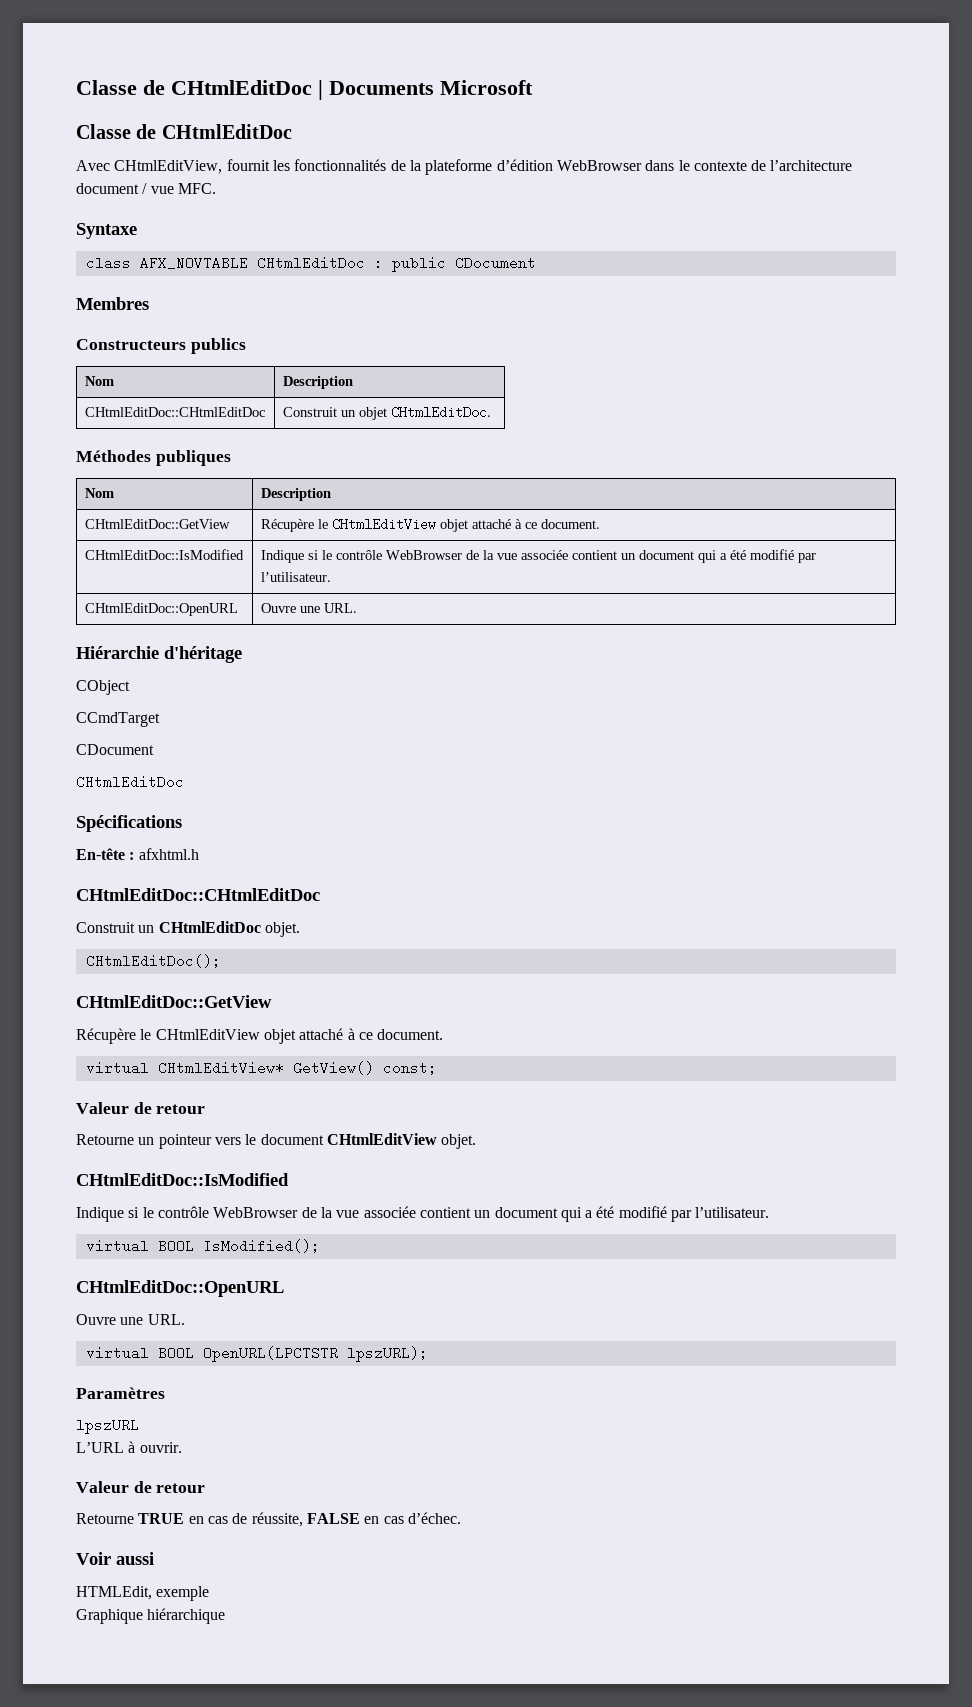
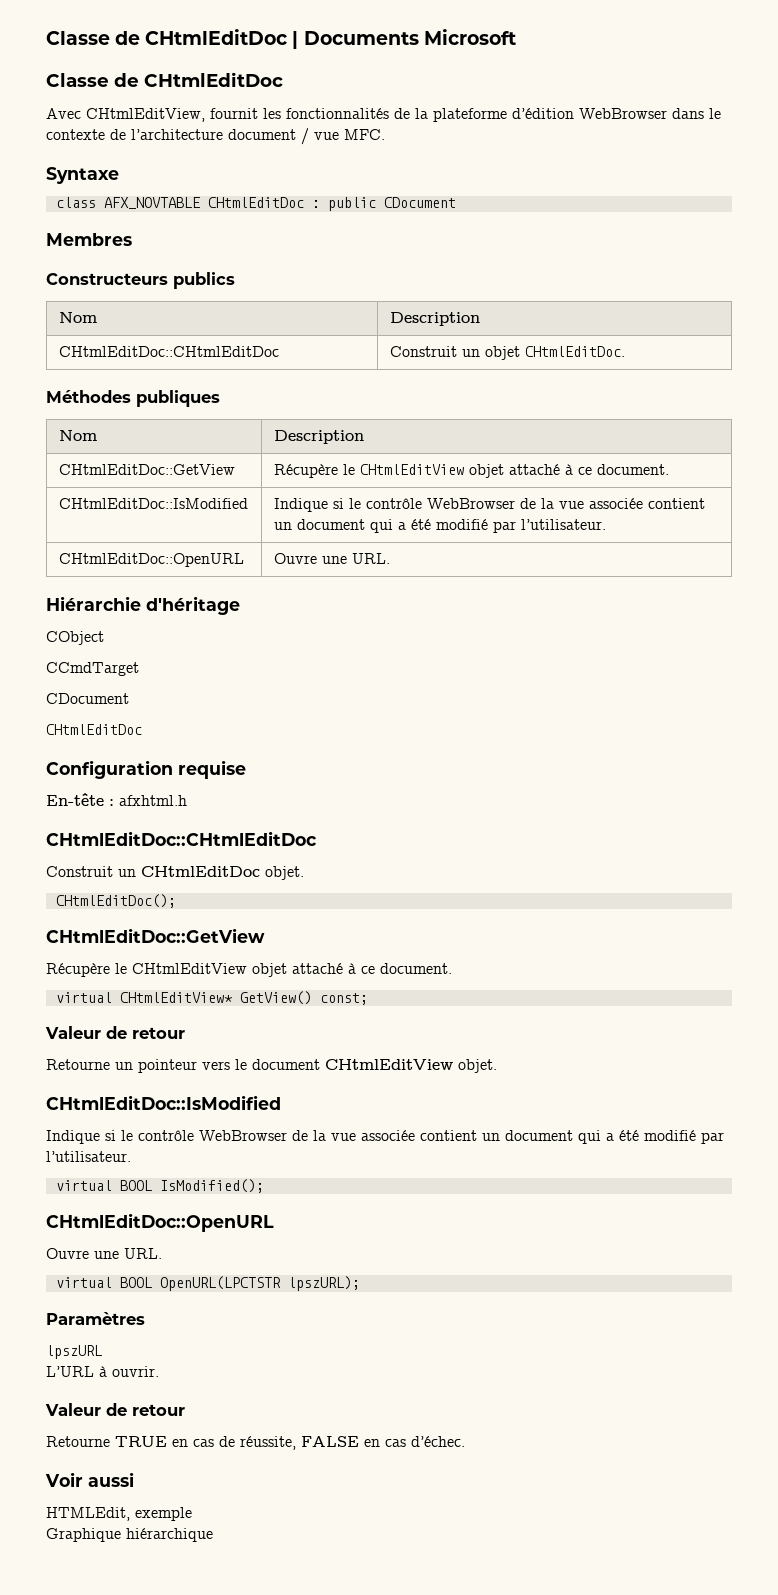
- Spécifications
+ Configuration requise

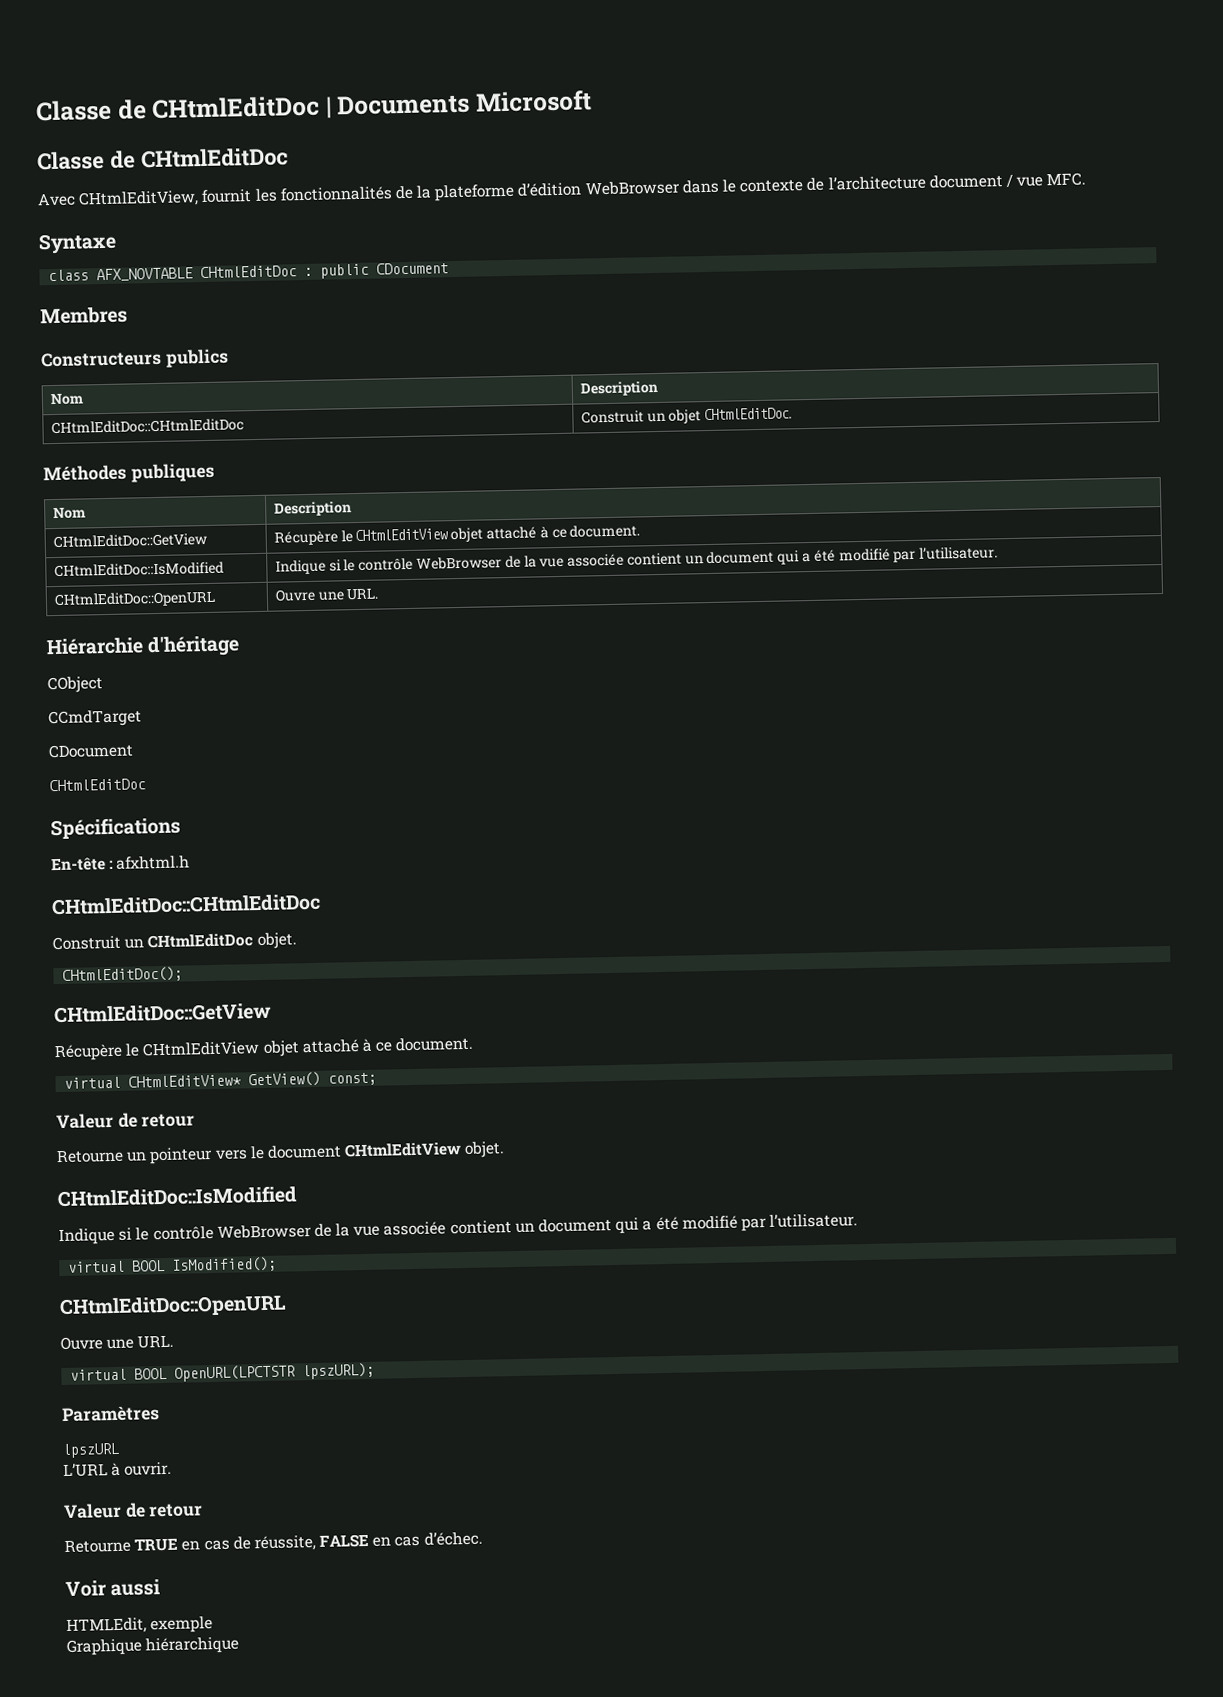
- Configuration requise
+ Spécifications

